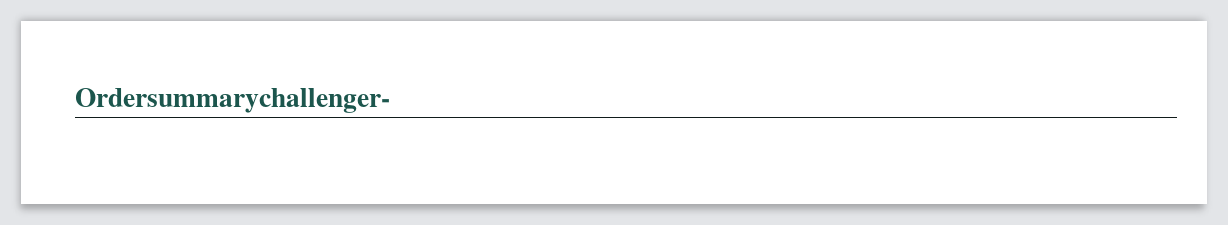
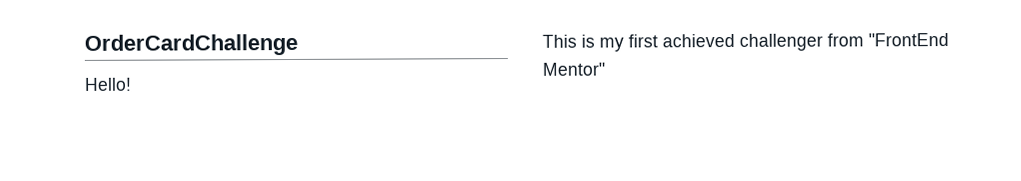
- Ordersummarychallenger-
+ OrderCardChallenge
+ Hello!
+ This is my first achieved challenger from "FrontEnd Mentor"

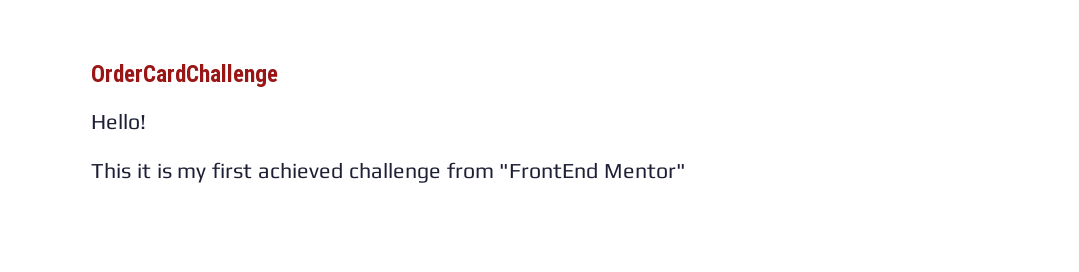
- This is my first achieved challenger from "FrontEnd Mentor"
+ This it is my first achieved challenge from "FrontEnd Mentor"

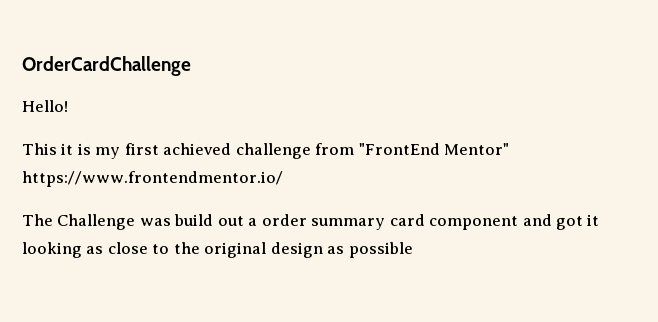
- This it is my first achieved challenge from "FrontEnd Mentor"
+ This it is my first achieved challenge from "FrontEnd Mentor" https://www.frontendmentor.io/
+ The Challenge was build out a order summary card component and got it looking as close to the original design as possible

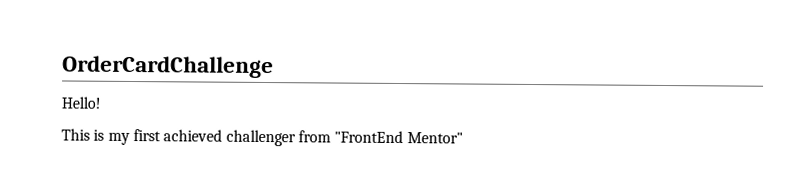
- This it is my first achieved challenge from "FrontEnd Mentor" https://www.frontendmentor.io/
- The Challenge was build out a order summary card component and got it looking as close to the original design as possible
+ This is my first achieved challenger from "FrontEnd Mentor"

